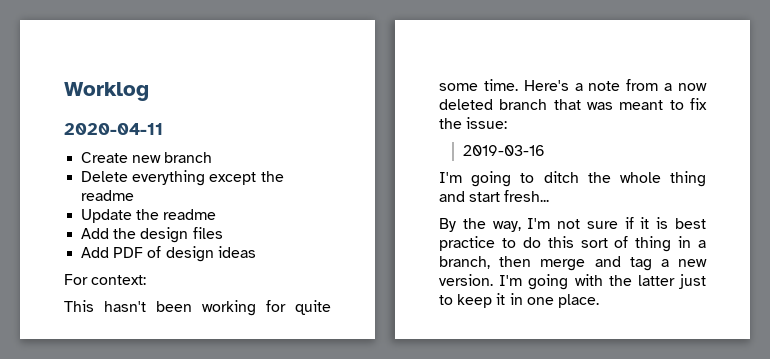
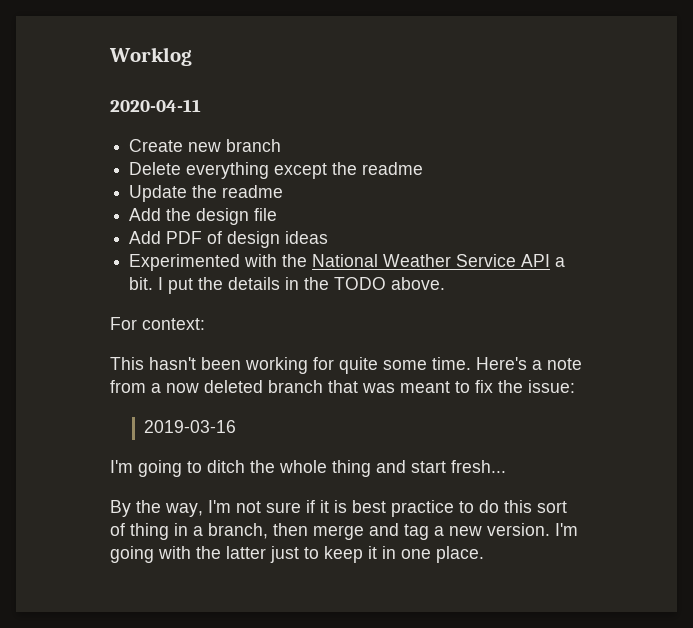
- Add the design files
+ Add the design file
+ Experimented with the National Weather Service API a bit. I put the details in the TODO above.

